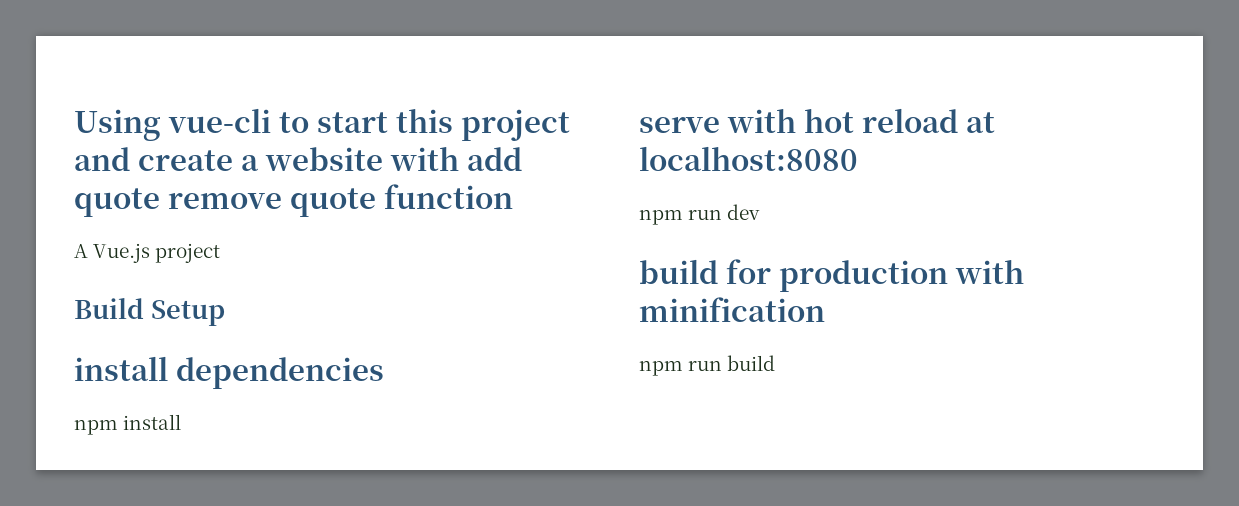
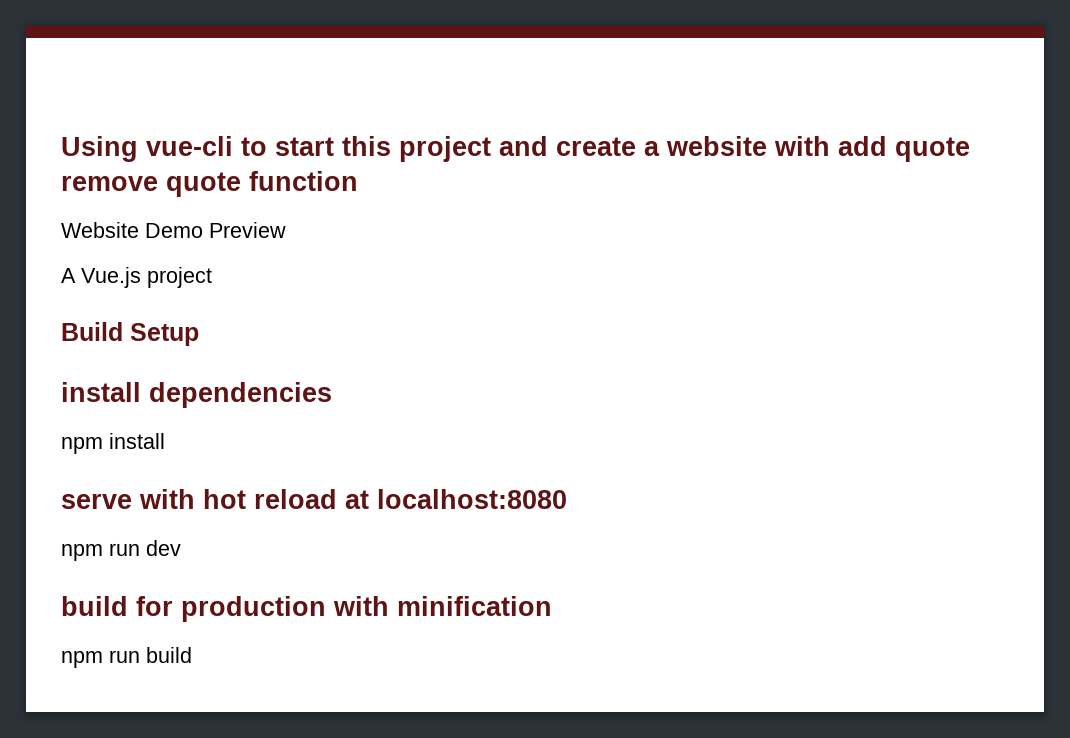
+ Website Demo Preview

